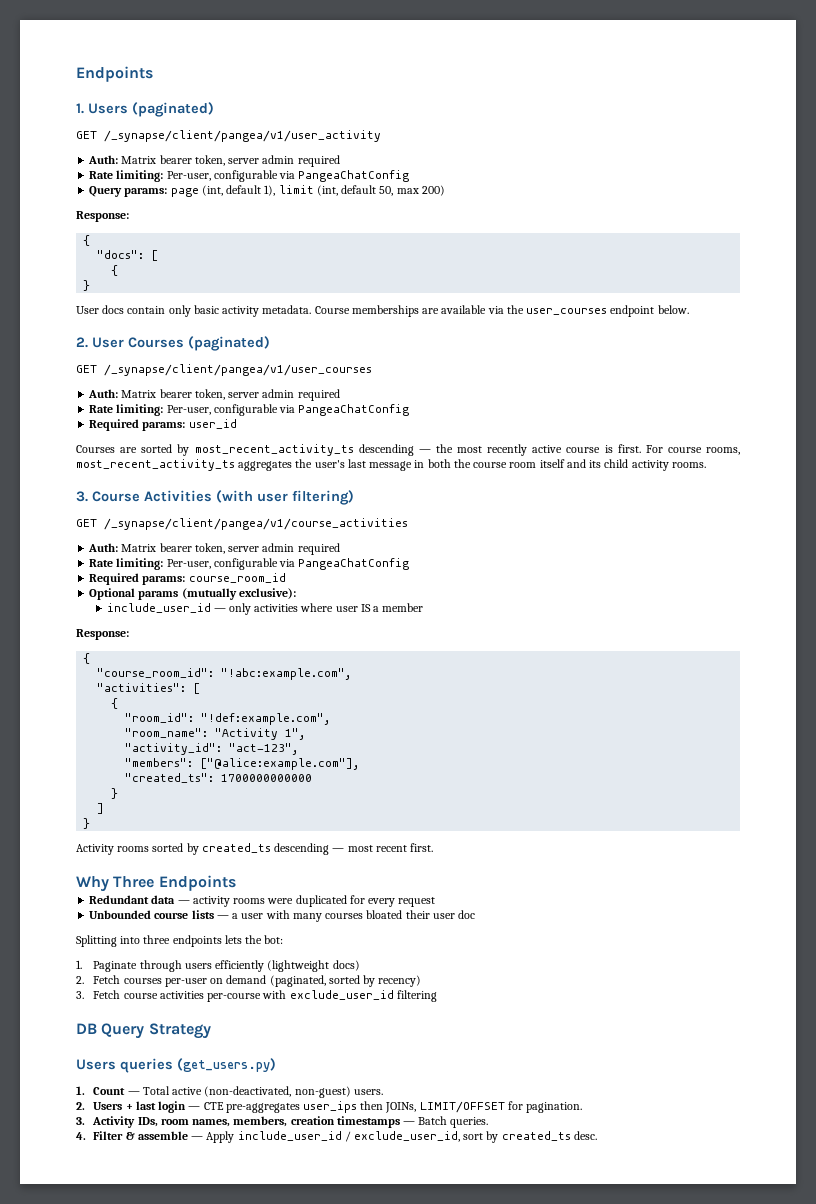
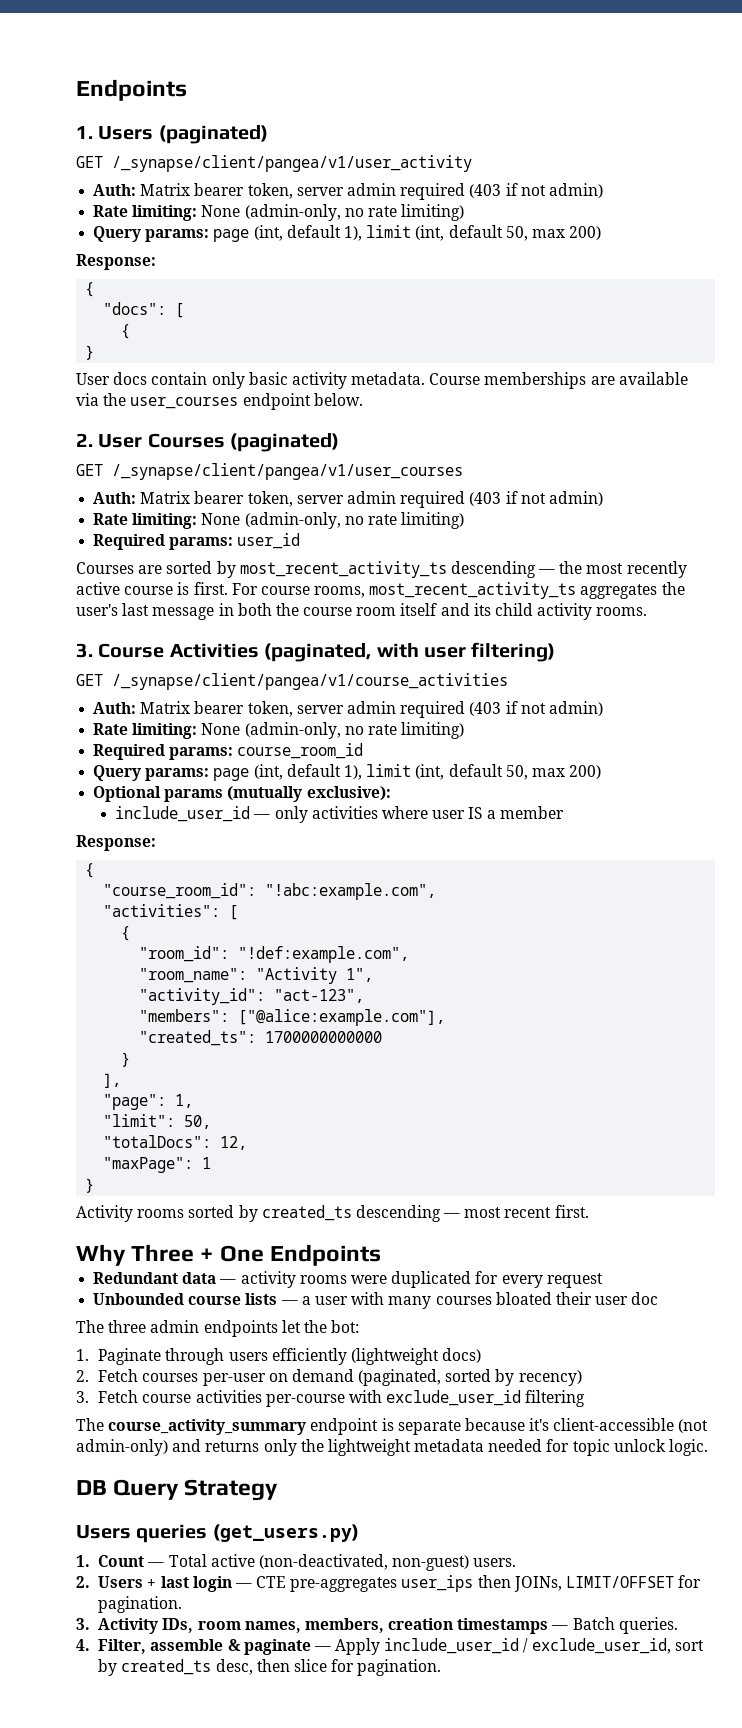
  GET /_synapse/client/pangea/v1/user_activity
- Auth: Matrix bearer token, server admin required
- Rate limiting: Per-user, configurable via PangeaChatConfig
+ Auth: Matrix bearer token, server admin required (403 if not admin)
+ Rate limiting: None (admin-only, no rate limiting)
  GET /_synapse/client/pangea/v1/user_courses
- Auth: Matrix bearer token, server admin required
- Rate limiting: Per-user, configurable via PangeaChatConfig
+ Auth: Matrix bearer token, server admin required (403 if not admin)
+ Rate limiting: None (admin-only, no rate limiting)
- 3. Course Activities (with user filtering)
+ 3. Course Activities (paginated, with user filtering)
  GET /_synapse/client/pangea/v1/course_activities
- Auth: Matrix bearer token, server admin required
- Rate limiting: Per-user, configurable via PangeaChatConfig
+ Auth: Matrix bearer token, server admin required (403 if not admin)
+ Rate limiting: None (admin-only, no rate limiting)
  Required params: course_room_id
+ Query params: page (int, default 1), limit (int, default 50, max 200)
- ]
+ ],
+ "page": 1,
+ "limit": 50,
+ "totalDocs": 12,
+ "maxPage": 1
- Why Three Endpoints
+ Why Three + One Endpoints
- Splitting into three endpoints lets the bot:
+ The three admin endpoints let the bot:
+ The course_activity_summary endpoint is separate because it's client-accessible (not admin-only) and returns only the lightweight metadata needed for topic unlock logic.
- 4. Filter & assemble — Apply include_user_id / exclude_user_id, sort by created_ts desc.
+ 4. Filter, assemble & paginate — Apply include_user_id / exclude_user_id, sort by created_ts desc, then slice for pagination.

